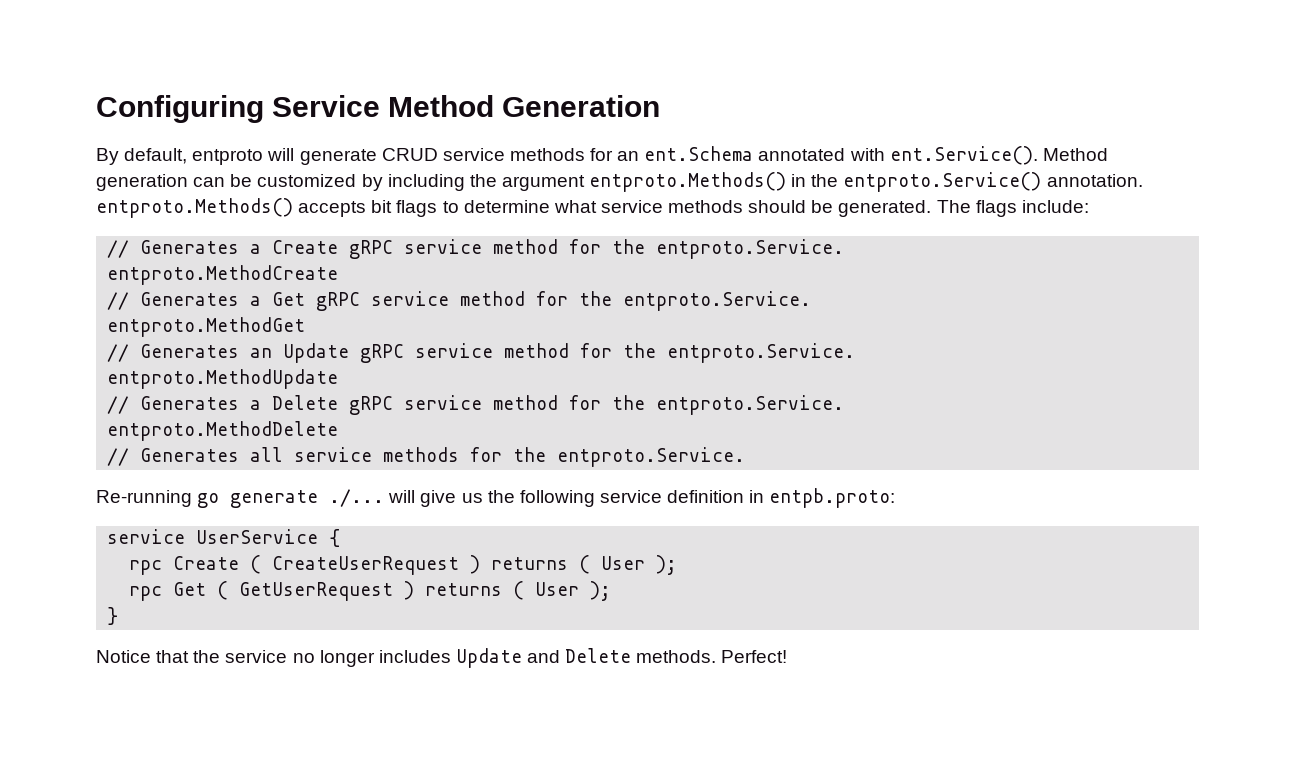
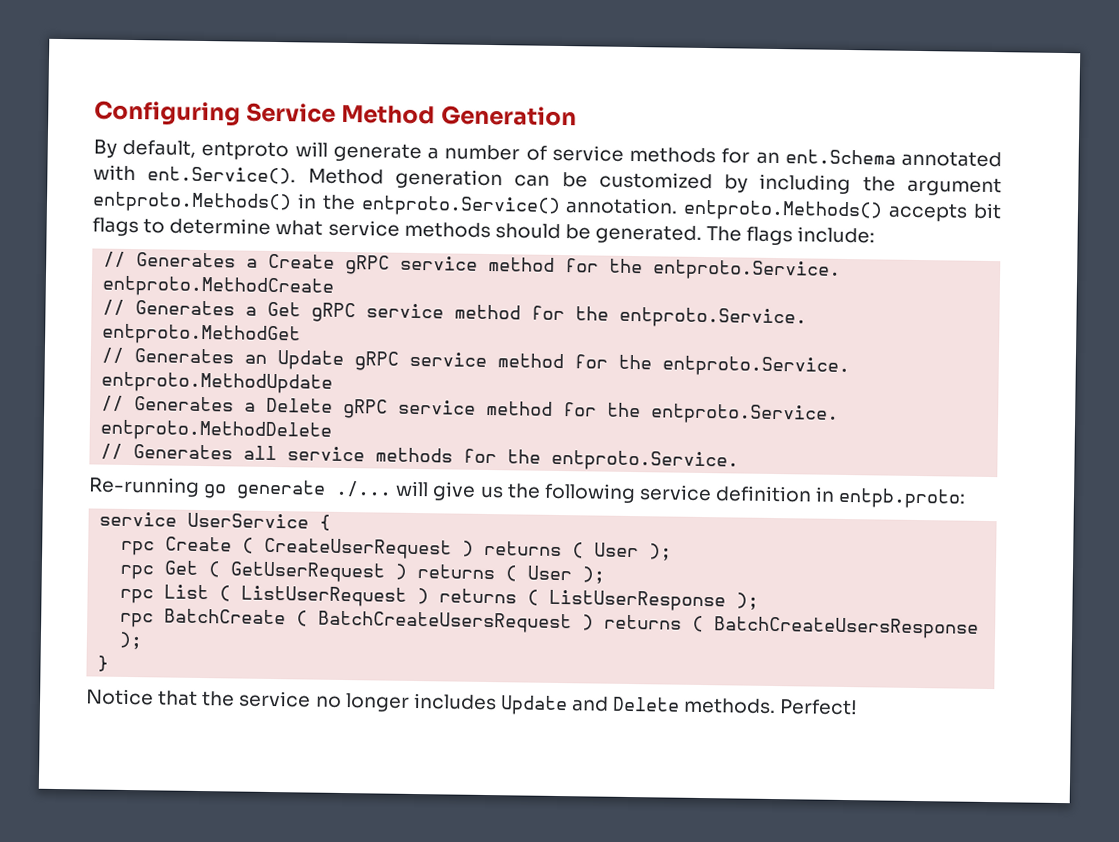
- By default, entproto will generate CRUD service methods for an ent.Schema annotated with ent.Service(). Method generation can be customized by including the argument entproto.Methods() in the entproto.Service() annotation. entproto.Methods() accepts bit flags to determine what service methods should be generated.
+ By default, entproto will generate a number of service methods for an ent.Schema annotated with ent.Service(). Method generation can be customized by including the argument entproto.Methods() in the entproto.Service() annotation. entproto.Methods() accepts bit flags to determine what service methods should be generated.
+ rpc List ( ListUserRequest ) returns ( ListUserResponse );
+ rpc BatchCreate ( BatchCreateUsersRequest ) returns ( BatchCreateUsersResponse );

